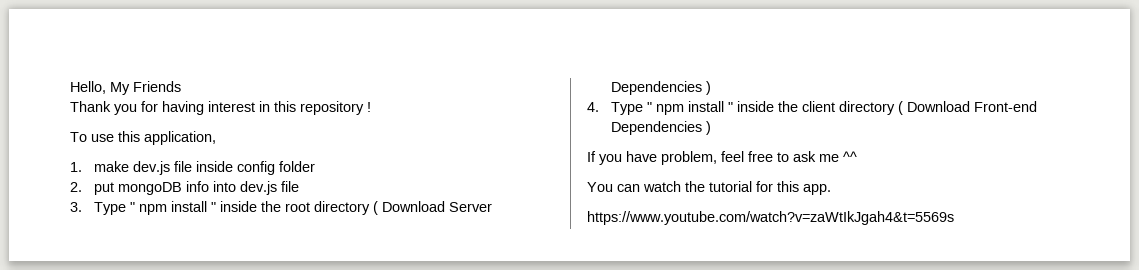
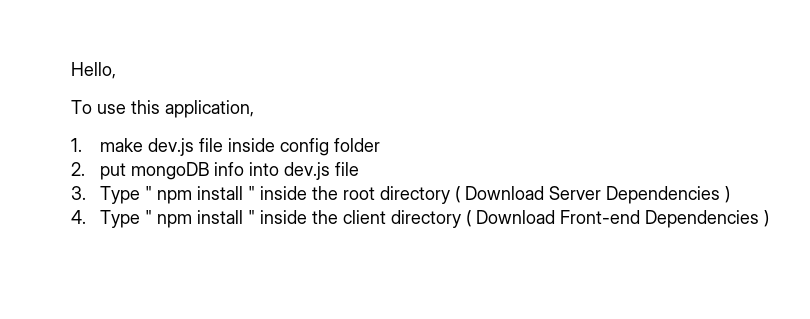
- Hello, My Friends
- Thank you for having interest in this repository !
+ Hello,
- If you have problem, feel free to ask me ^^
- You can watch the tutorial for this app.
- https://www.youtube.com/watch?v=zaWtIkJgah4&t=5569s

